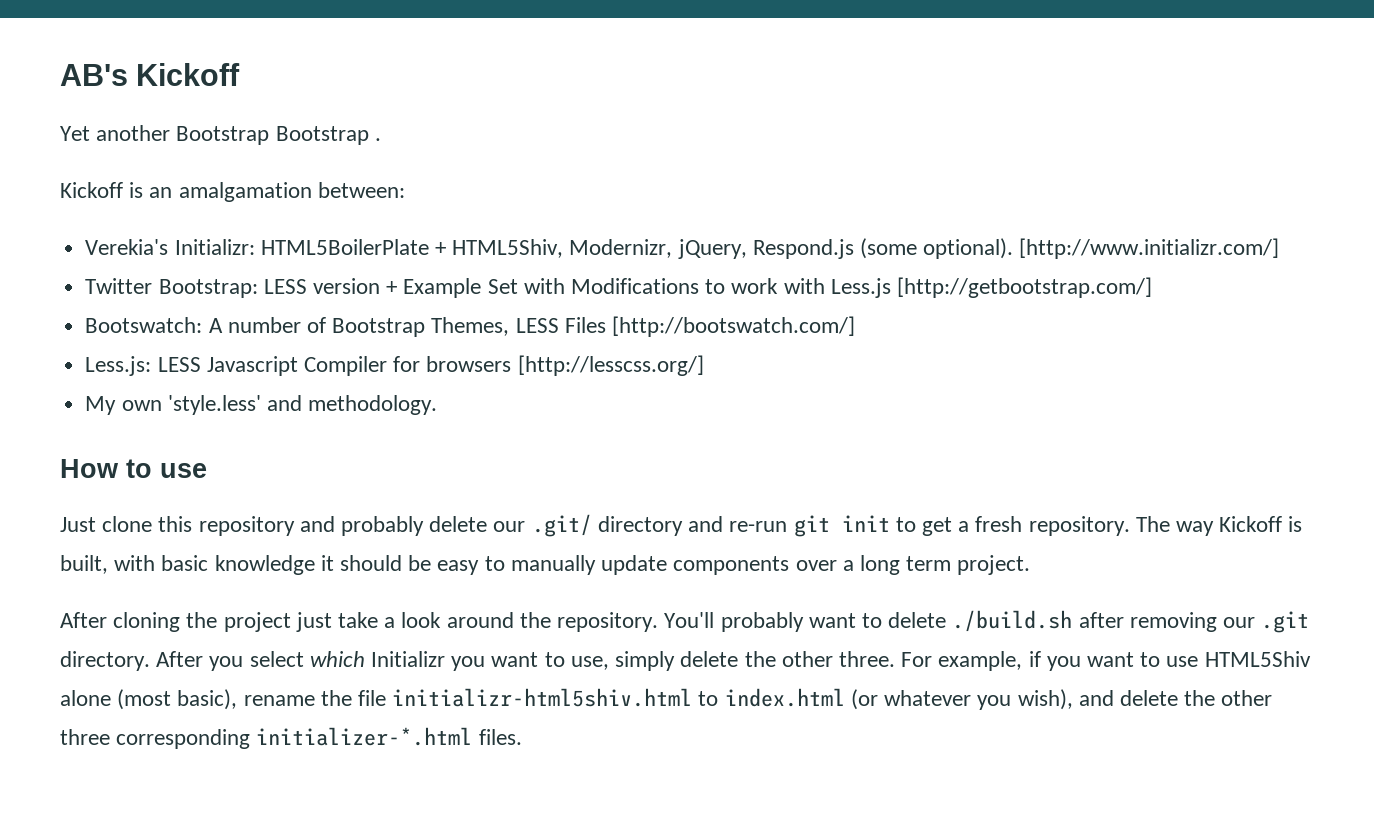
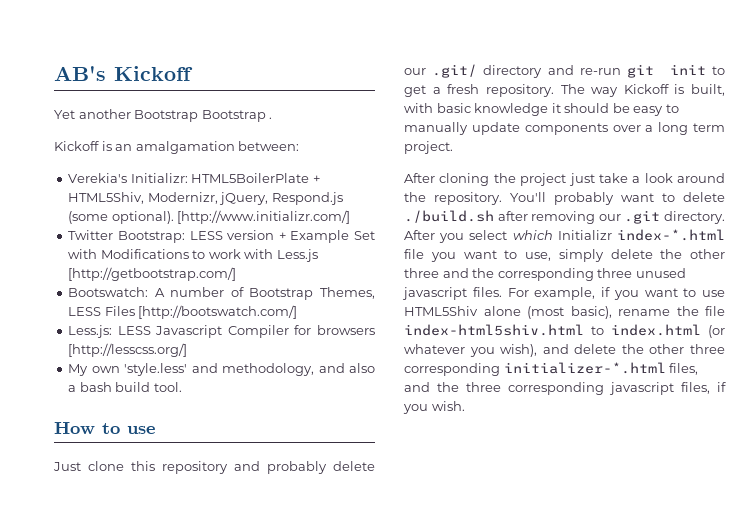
- My own 'style.less' and methodology.
+ My own 'style.less' and methodology, and also a bash build tool.
- After you select which Initializr you want to use, simply delete the other three.
+ After you select which Initializr index-*.html file you want to use, simply delete the other three and the corresponding three unused javascript files.
- For example, if you want to use HTML5Shiv alone (most basic), rename the file initializr-html5shiv.html to index.html (or whatever you wish), and delete the other three corresponding initializer-*.html files.
+ For example, if you want to use HTML5Shiv alone (most basic), rename the file index-html5shiv.html to index.html (or whatever you wish), and delete the other three corresponding initializer-*.html files, and the three corresponding javascript files, if you wish.

